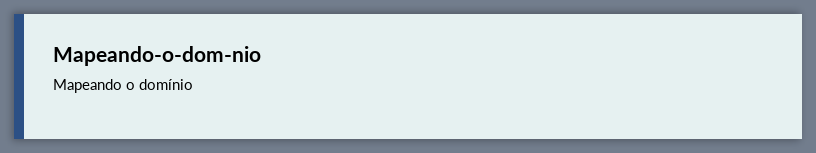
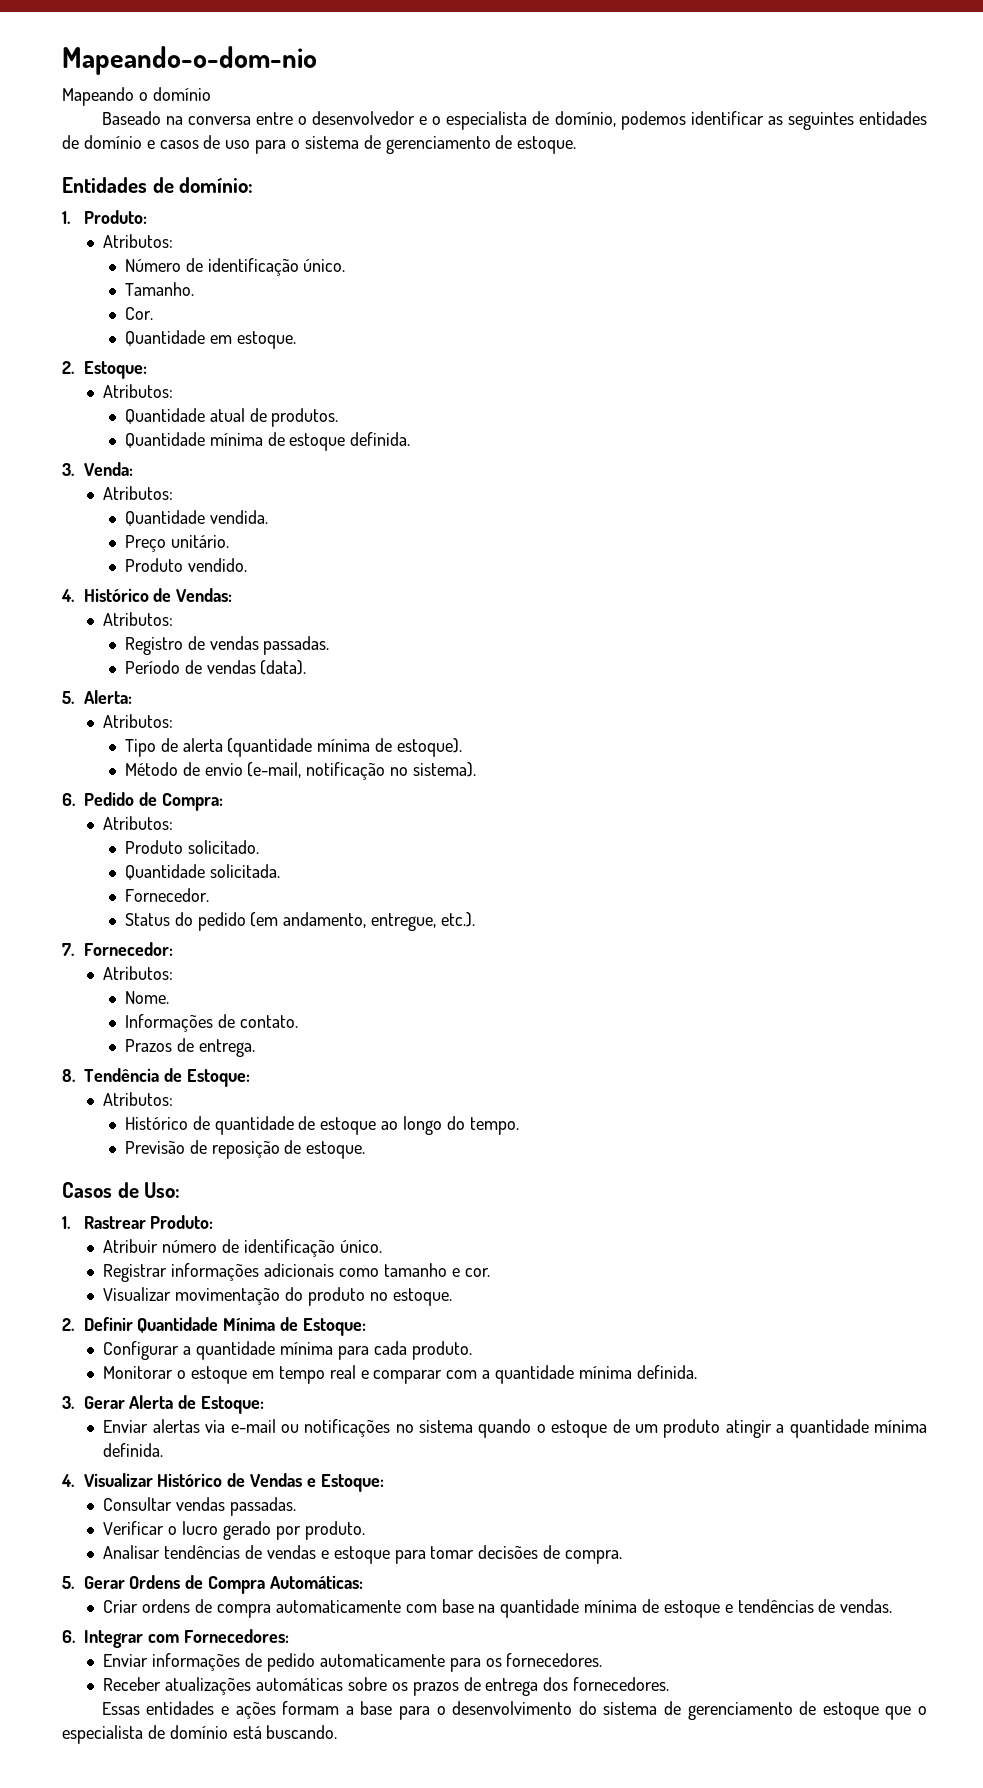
+ Baseado na conversa entre o desenvolvedor e o especialista de domínio, podemos identificar as seguintes entidades de domínio e casos de uso para o sistema de gerenciamento de estoque.
+ Entidades de domínio:
+ 1. Produto:
+ Atributos:
+ Número de identificação único.
+ Tamanho.
+ Cor.
+ Quantidade em estoque.
+ 2. Estoque:
+ Atributos:
+ Quantidade atual de produtos.
+ Quantidade mínima de estoque definida.
+ 3. Venda:
+ Atributos:
+ Quantidade vendida.
+ Preço unitário.
+ Produto vendido.
+ 4. Histórico de Vendas:
+ Atributos:
+ Registro de vendas passadas.
+ Período de vendas (data).
+ 5. Alerta:
+ Atributos:
+ Tipo de alerta (quantidade mínima de estoque).
+ Método de envio (e-mail, notificação no sistema).
+ 6. Pedido de Compra:
+ Atributos:
+ Produto solicitado.
+ Quantidade solicitada.
+ Fornecedor.
+ Status do pedido (em andamento, entregue, etc.).
+ 7. Fornecedor:
+ Atributos:
+ Nome.
+ Informações de contato.
+ Prazos de entrega.
+ 8. Tendência de Estoque:
+ Atributos:
+ Histórico de quantidade de estoque ao longo do tempo.
+ Previsão de reposição de estoque.
+ Casos de Uso:
+ 1. Rastrear Produto:
+ Atribuir número de identificação único.
+ Registrar informações adicionais como tamanho e cor.
+ Visualizar movimentação do produto no estoque.
+ 2. Definir Quantidade Mínima de Estoque:
+ Configurar a quantidade mínima para cada produto.
+ Monitorar o estoque em tempo real e comparar com a quantidade mínima definida.
+ 3. Gerar Alerta de Estoque:
+ Enviar alertas via e-mail ou notificações no sistema quando o estoque de um produto atingir a quantidade mínima definida.
+ 4. Visualizar Histórico de Vendas e Estoque:
+ Consultar vendas passadas.
+ Verificar o lucro gerado por produto.
+ Analisar tendências de vendas e estoque para tomar decisões de compra.
+ 5. Gerar Ordens de Compra Automáticas:
+ Criar ordens de compra automaticamente com base na quantidade mínima de estoque e tendências de vendas.
+ 6. Integrar com Fornecedores:
+ Enviar informações de pedido automaticamente para os fornecedores.
+ Receber atualizações automáticas sobre os prazos de entrega dos fornecedores.
+ Essas entidades e ações formam a base para o desenvolvimento do sistema de gerenciamento de estoque que o especialista de domínio está buscando.

